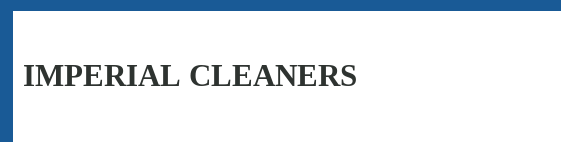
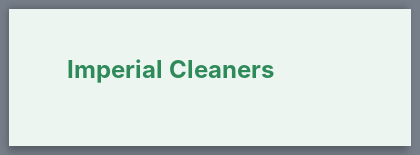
- IMPERIAL CLEANERS
+ Imperial Cleaners

